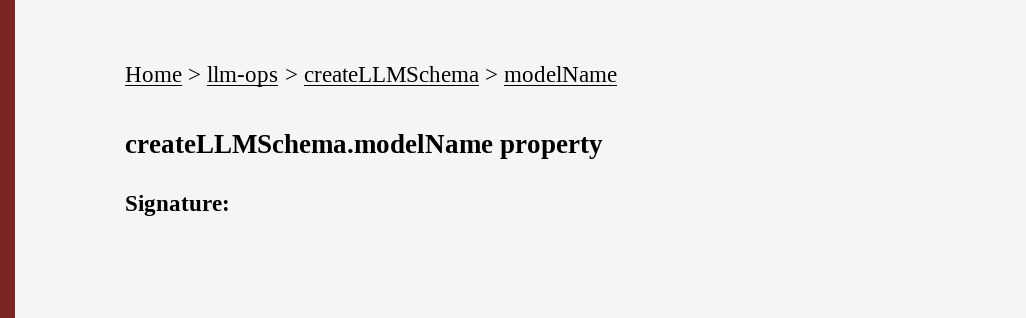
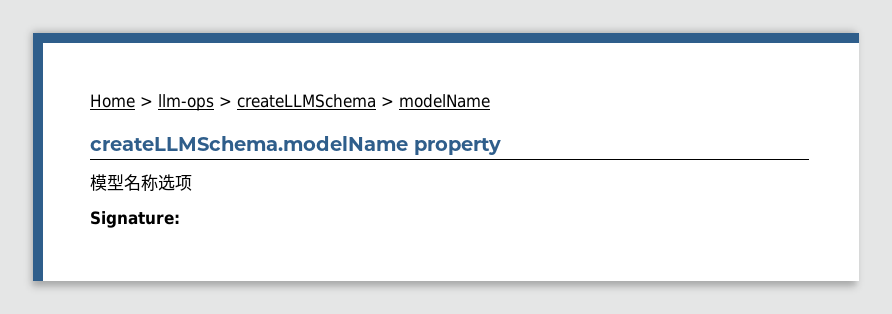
+ 模型名称选项

